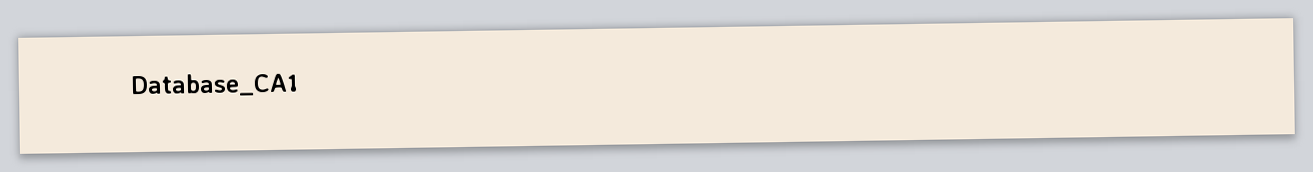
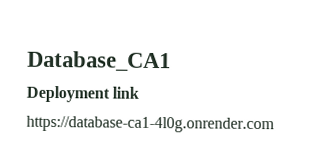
+ Deployment link
+ https://database-ca1-4l0g.onrender.com

